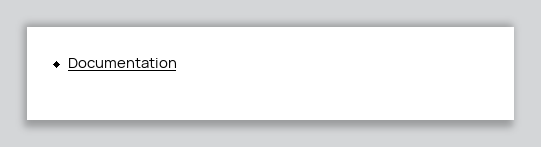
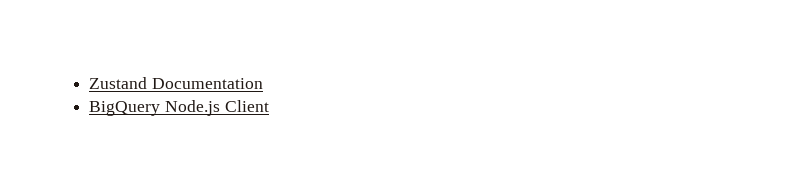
- Documentation
+ Zustand Documentation
+ BigQuery Node.js Client

